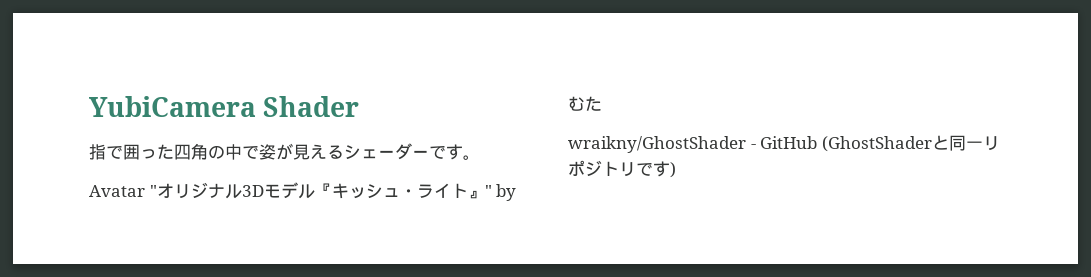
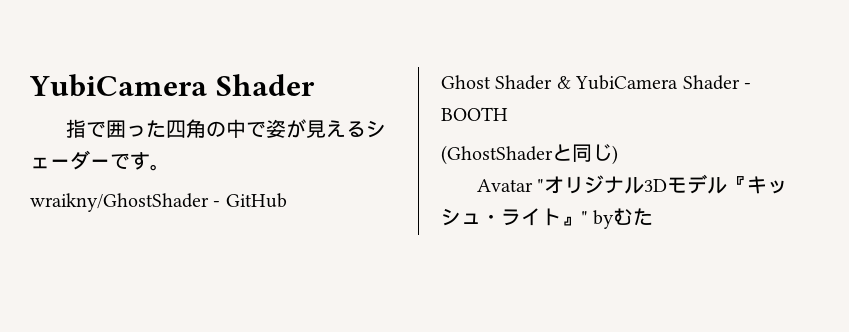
+ wraikny/GhostShader - GitHub
+ Ghost Shader & YubiCamera Shader - BOOTH
+ (GhostShaderと同じ)
- wraikny/GhostShader - GitHub (GhostShaderと同一リポジトリです)

